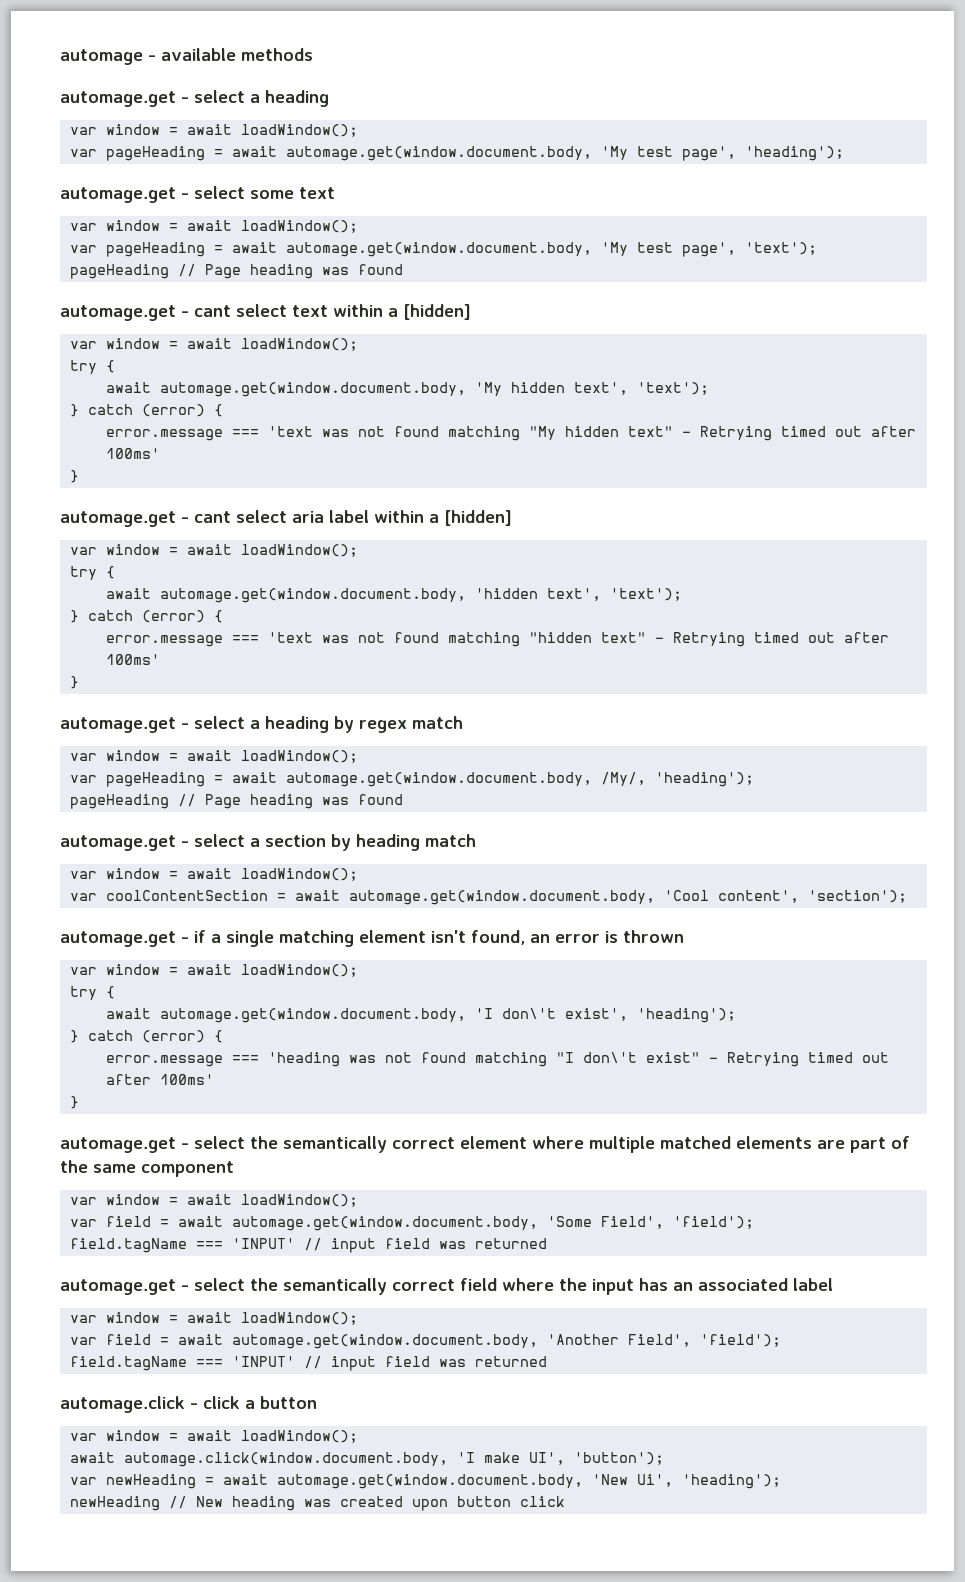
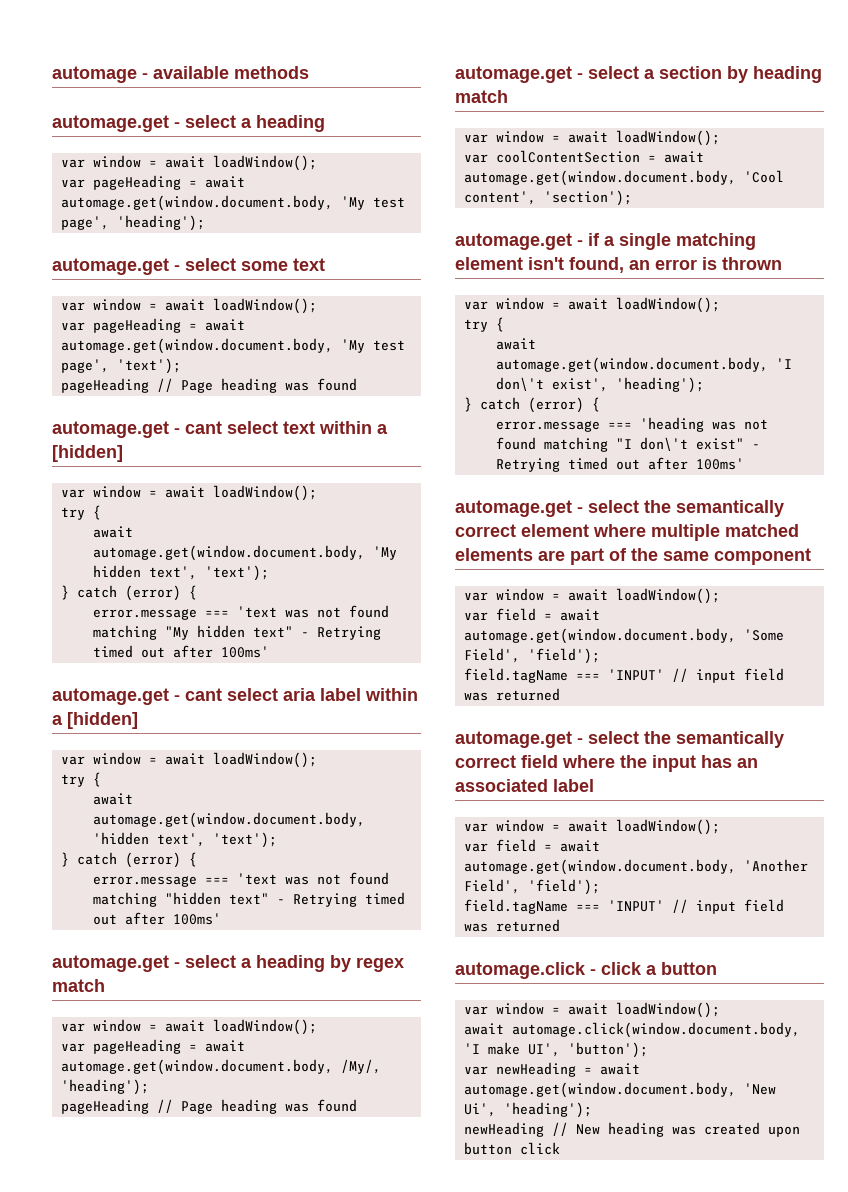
  error.message === 'text was not found matching "My hidden text" - Retrying timed out after 100ms'
- }
  error.message === 'text was not found matching "hidden text" - Retrying timed out after 100ms'
- }
  error.message === 'heading was not found matching "I don\'t exist" - Retrying timed out after 100ms'
- }

